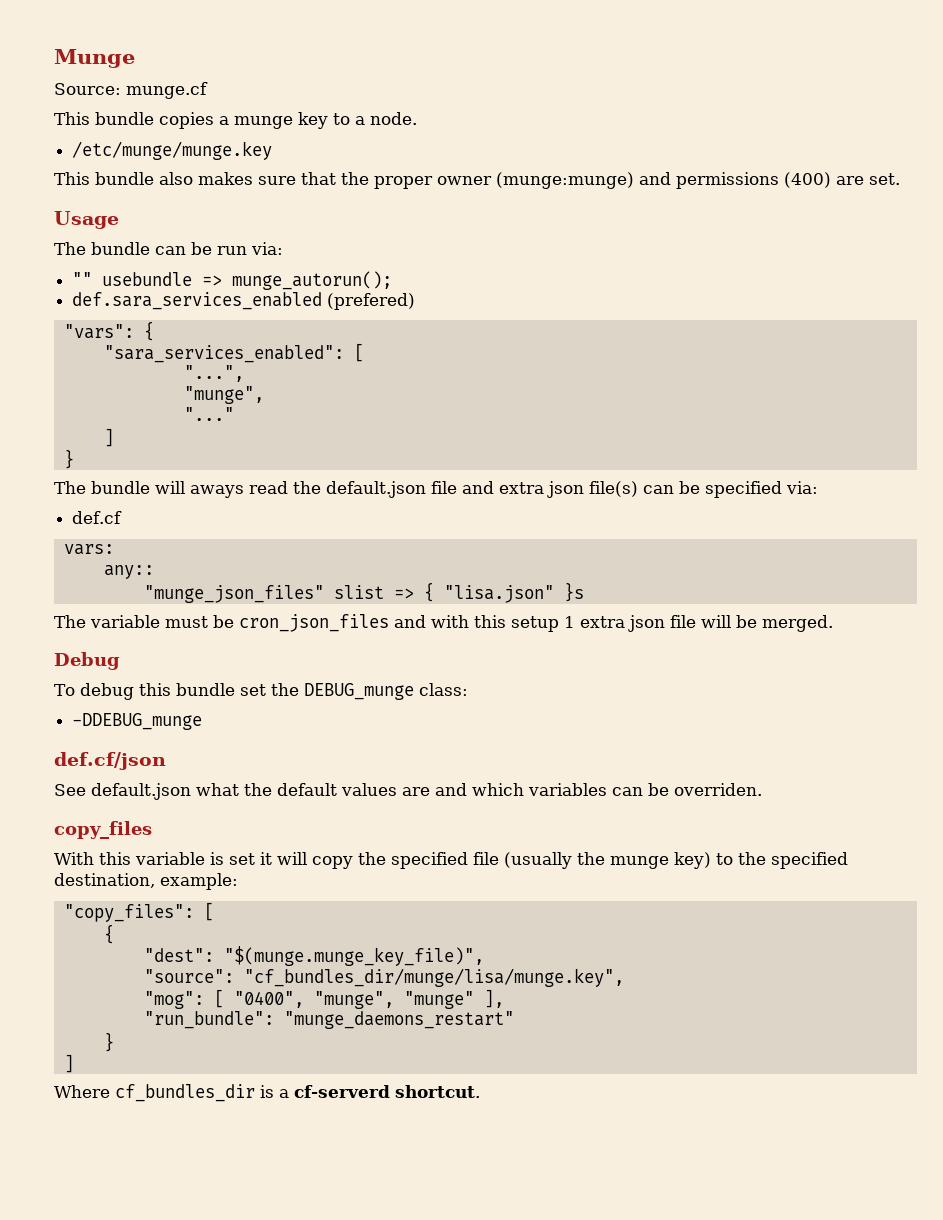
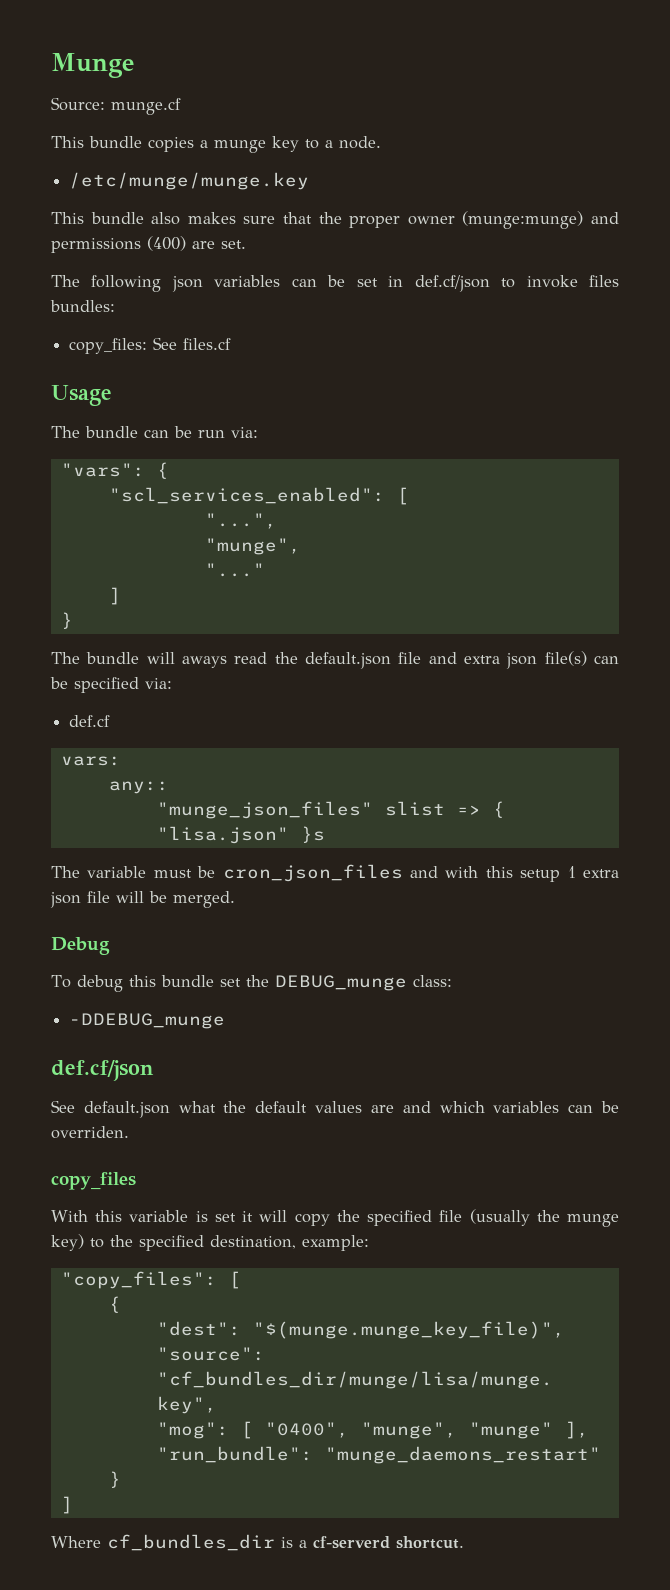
+ The following json variables can be set in def.cf/json to invoke files bundles:
+ copy_files: See files.cf
- "" usebundle => munge_autorun();
- def.sara_services_enabled (prefered)
- "sara_services_enabled": [
+ "scl_services_enabled": [

